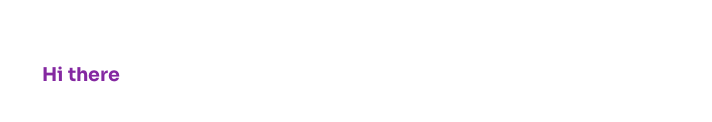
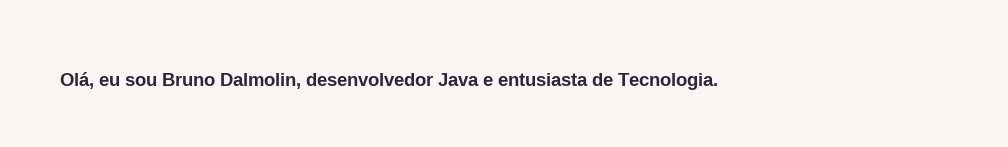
- Hi there
+ Olá, eu sou Bruno Dalmolin, desenvolvedor Java e entusiasta de Tecnologia.

